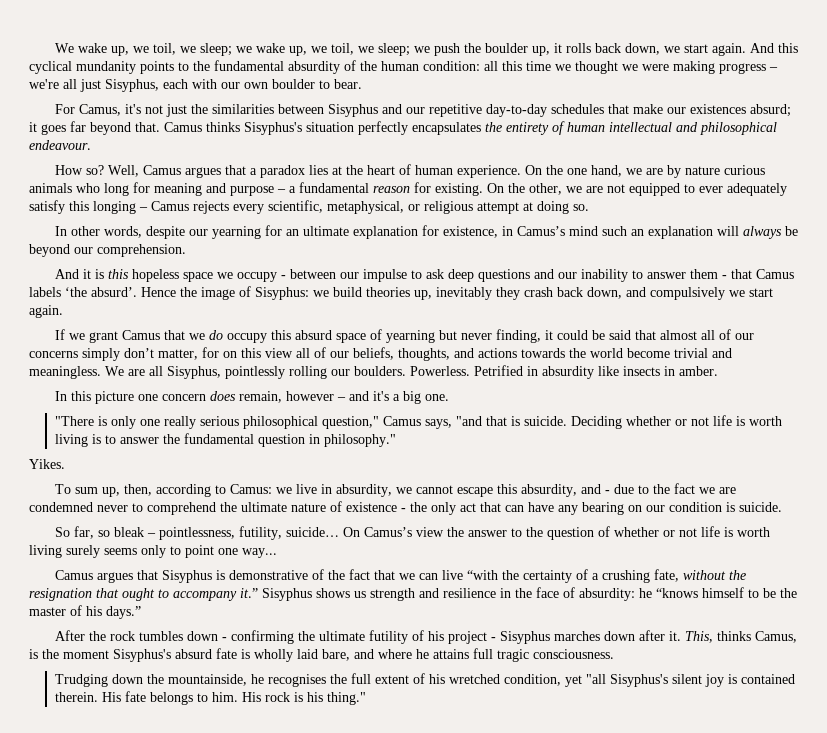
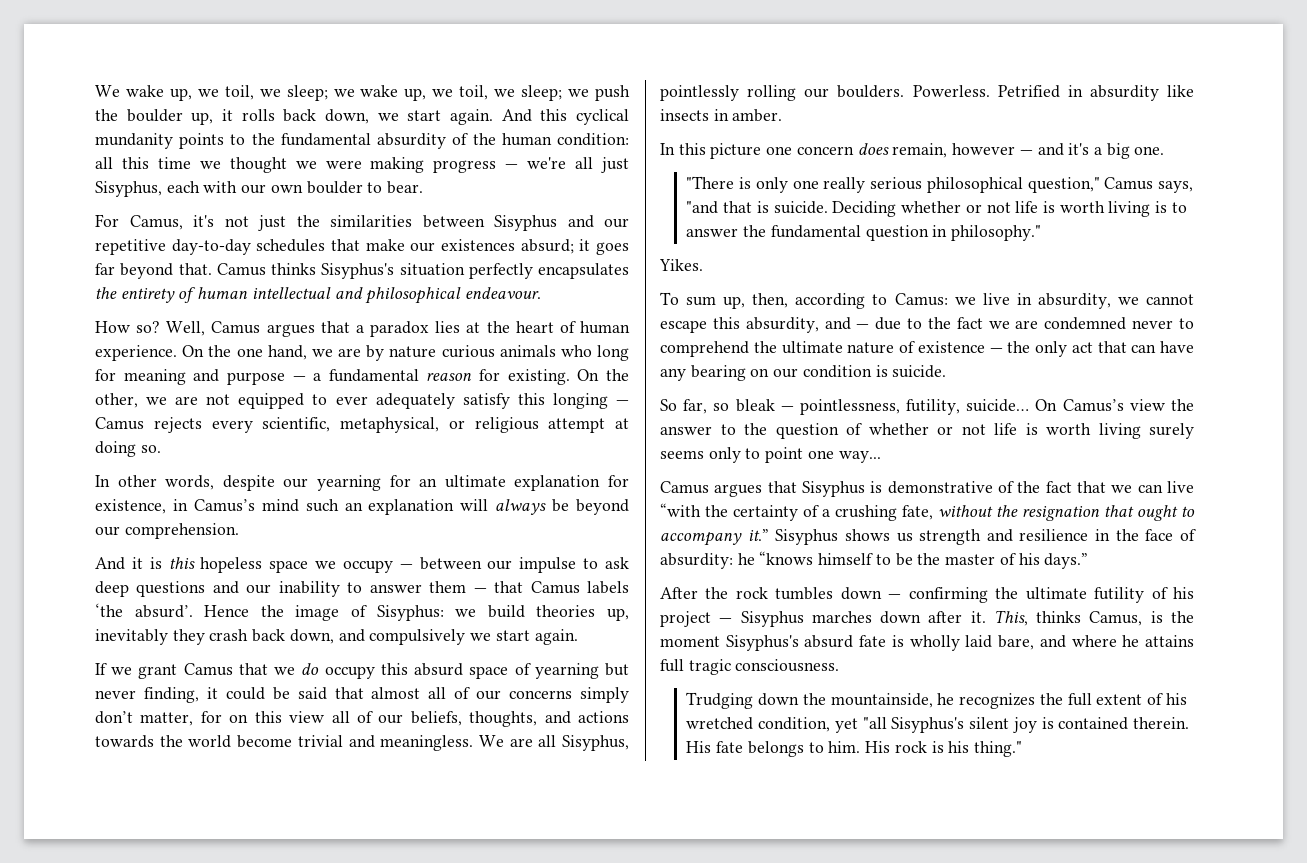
- And this cyclical mundanity points to the fundamental absurdity of the human condition: all this time we thought we were making progress – we're all just Sisyphus, each with our own boulder to bear.
+ And this cyclical mundanity points to the fundamental absurdity of the human condition: all this time we thought we were making progress — we're all just Sisyphus, each with our own boulder to bear.
- On the one hand, we are by nature curious animals who long for meaning and purpose – a fundamental reason for existing.
+ On the one hand, we are by nature curious animals who long for meaning and purpose — a fundamental reason for existing.
- On the other, we are not equipped to ever adequately satisfy this longing – Camus rejects every scientific, metaphysical, or religious attempt at doing so.
+ On the other, we are not equipped to ever adequately satisfy this longing — Camus rejects every scientific, metaphysical, or religious attempt at doing so.
- And it is this hopeless space we occupy - between our impulse to ask deep questions and our inability to answer them - that Camus labels ‘the absurd’.
+ And it is this hopeless space we occupy — between our impulse to ask deep questions and our inability to answer them — that Camus labels ‘the absurd’.
- In this picture one concern does remain, however – and it's a big one.
+ In this picture one concern does remain, however — and it's a big one.
- To sum up, then, according to Camus: we live in absurdity, we cannot escape this absurdity, and - due to the fact we are condemned never to comprehend the ultimate nature of existence - the only act that can have any bearing on our condition is suicide.
+ To sum up, then, according to Camus: we live in absurdity, we cannot escape this absurdity, and — due to the fact we are condemned never to comprehend the ultimate nature of existence — the only act that can have any bearing on our condition is suicide.
- So far, so bleak – pointlessness, futility, suicide…
+ So far, so bleak — pointlessness, futility, suicide…
- After the rock tumbles down - confirming the ultimate futility of his project - Sisyphus marches down after it.
+ After the rock tumbles down — confirming the ultimate futility of his project — Sisyphus marches down after it.
- Trudging down the mountainside, he recognises the full extent of his wretched condition, yet "all Sisyphus's silent joy is contained therein.
+ Trudging down the mountainside, he recognizes the full extent of his wretched condition, yet "all Sisyphus's silent joy is contained therein.

